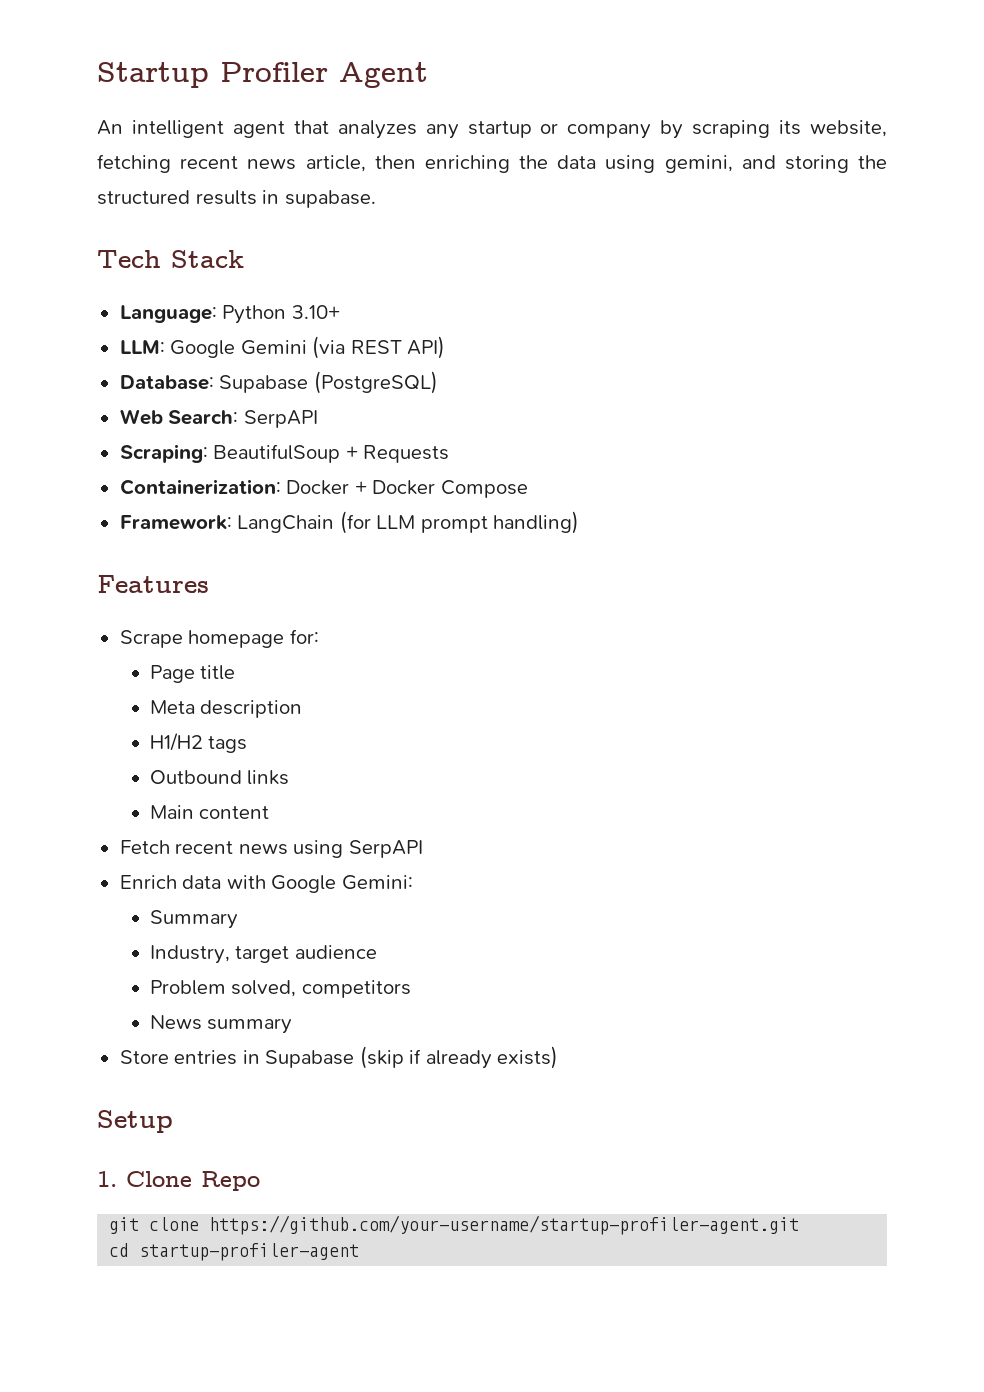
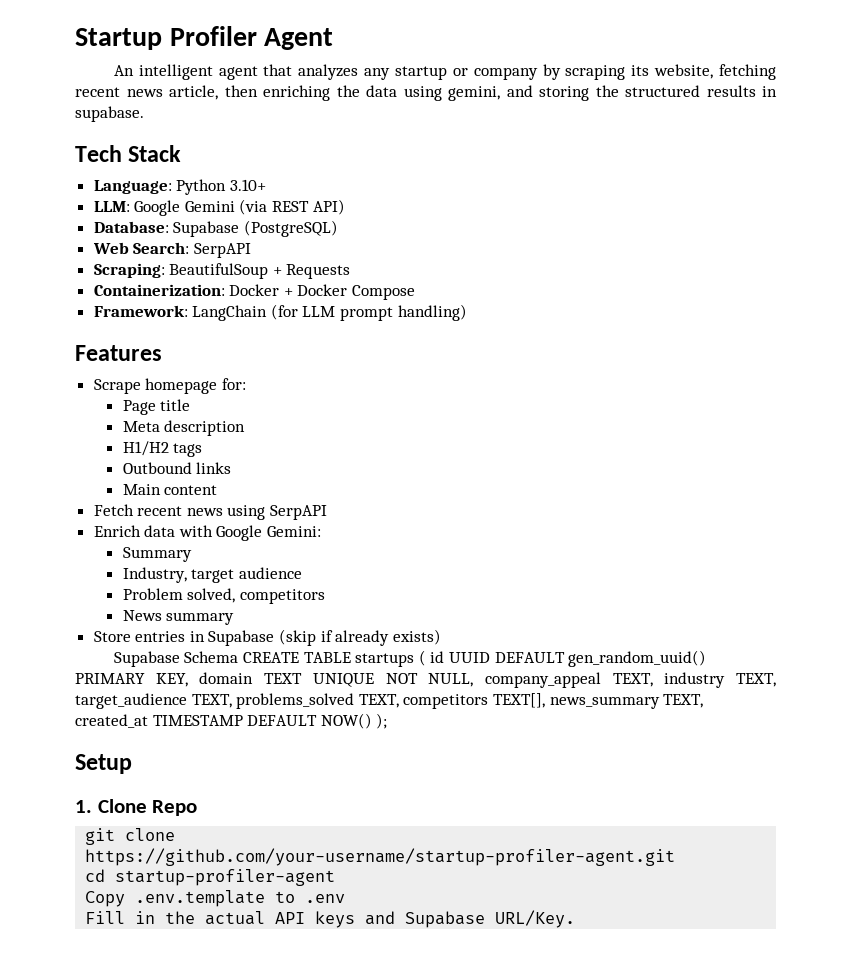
+ Supabase Schema CREATE TABLE startups ( id UUID DEFAULT gen_random_uuid() PRIMARY KEY, domain TEXT UNIQUE NOT NULL, company_appeal TEXT, industry TEXT, target_audience TEXT, problems_solved TEXT, competitors TEXT[], news_summary TEXT, created_at TIMESTAMP DEFAULT NOW() );
+ Copy .env.template to .env
+ Fill in the actual API keys and Supabase URL/Key.

